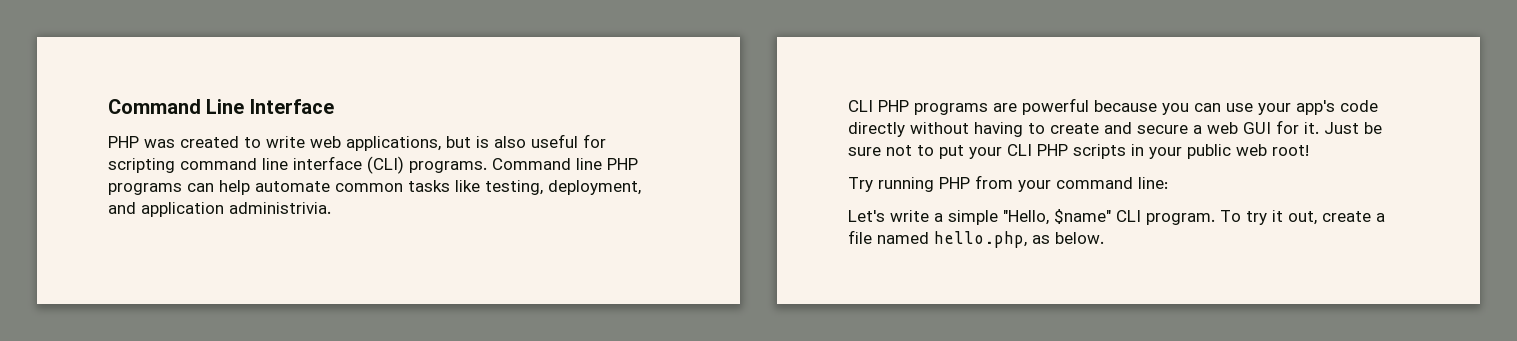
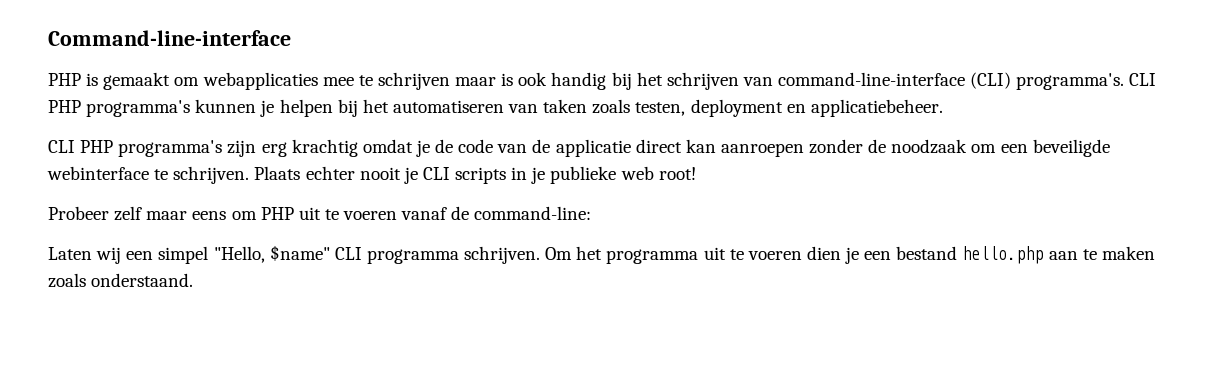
- Command Line Interface
- PHP was created to write web applications, but is also useful for scripting command line interface (CLI) programs. Command line PHP programs can help automate common tasks like testing, deployment, and application administrivia.
- CLI PHP programs are powerful because you can use your app's code directly without having to create and secure a web GUI for it. Just be sure not to put your CLI PHP scripts in your public web root!
- Try running PHP from your command line:
- Let's write a simple "Hello, $name" CLI program. To try it out, create a file named hello.php, as below.
+ Command-line-interface
+ PHP is gemaakt om webapplicaties mee te schrijven maar is ook handig bij het schrijven van command-line-interface (CLI) programma's. CLI PHP programma's kunnen je helpen bij het automatiseren van taken zoals testen, deployment en applicatiebeheer.
+ CLI PHP programma's zijn erg krachtig omdat je de code van de applicatie direct kan aanroepen zonder de noodzaak om een beveiligde webinterface te schrijven. Plaats echter nooit je CLI scripts in je publieke web root!
+ Probeer zelf maar eens om PHP uit te voeren vanaf de command-line:
+ Laten wij een simpel "Hello, $name" CLI programma schrijven. Om het programma uit te voeren dien je een bestand hello.php aan te maken zoals onderstaand.

